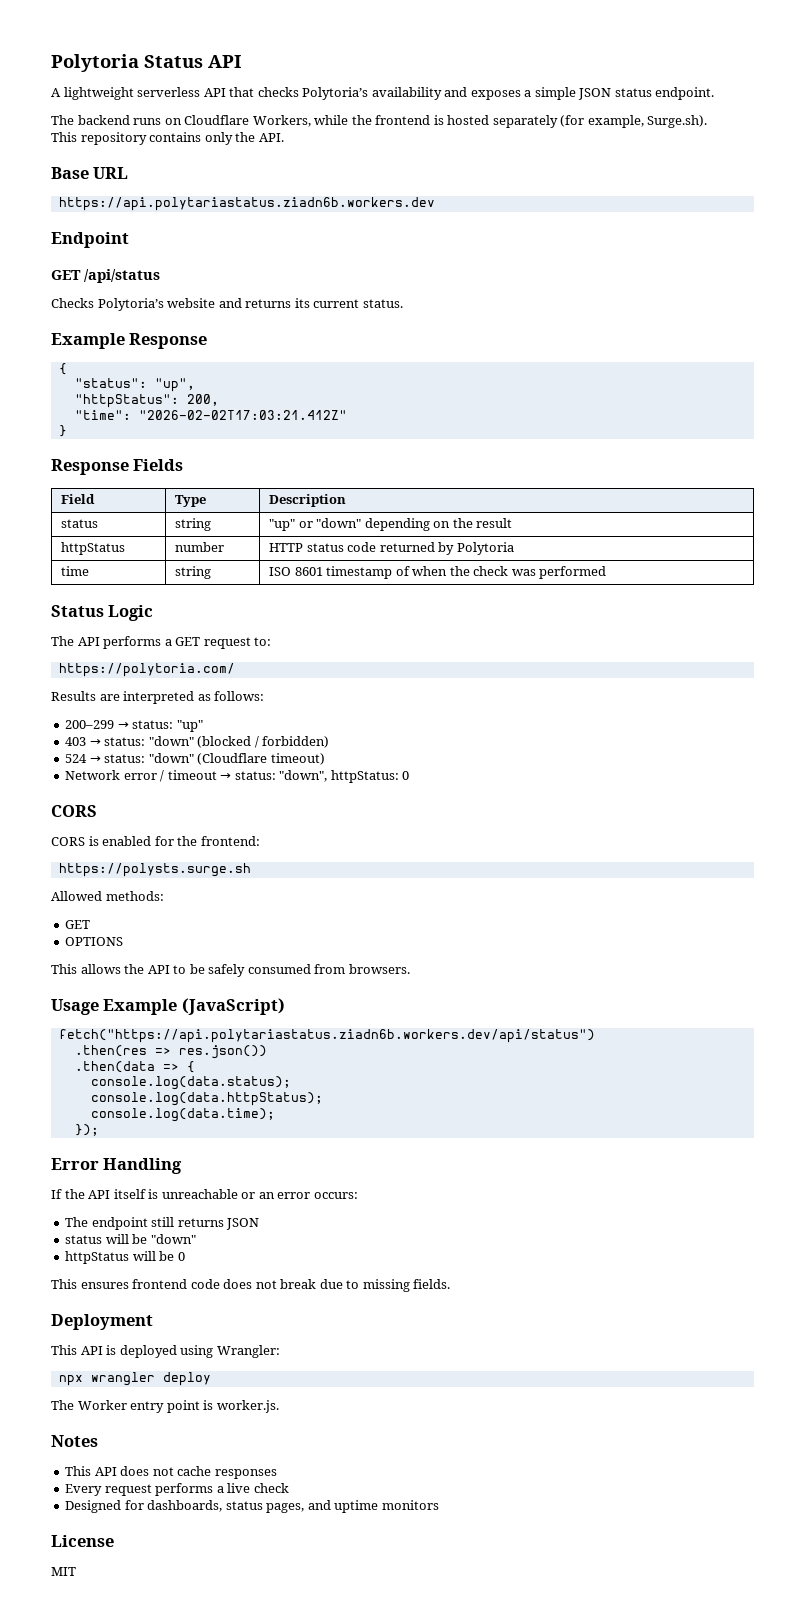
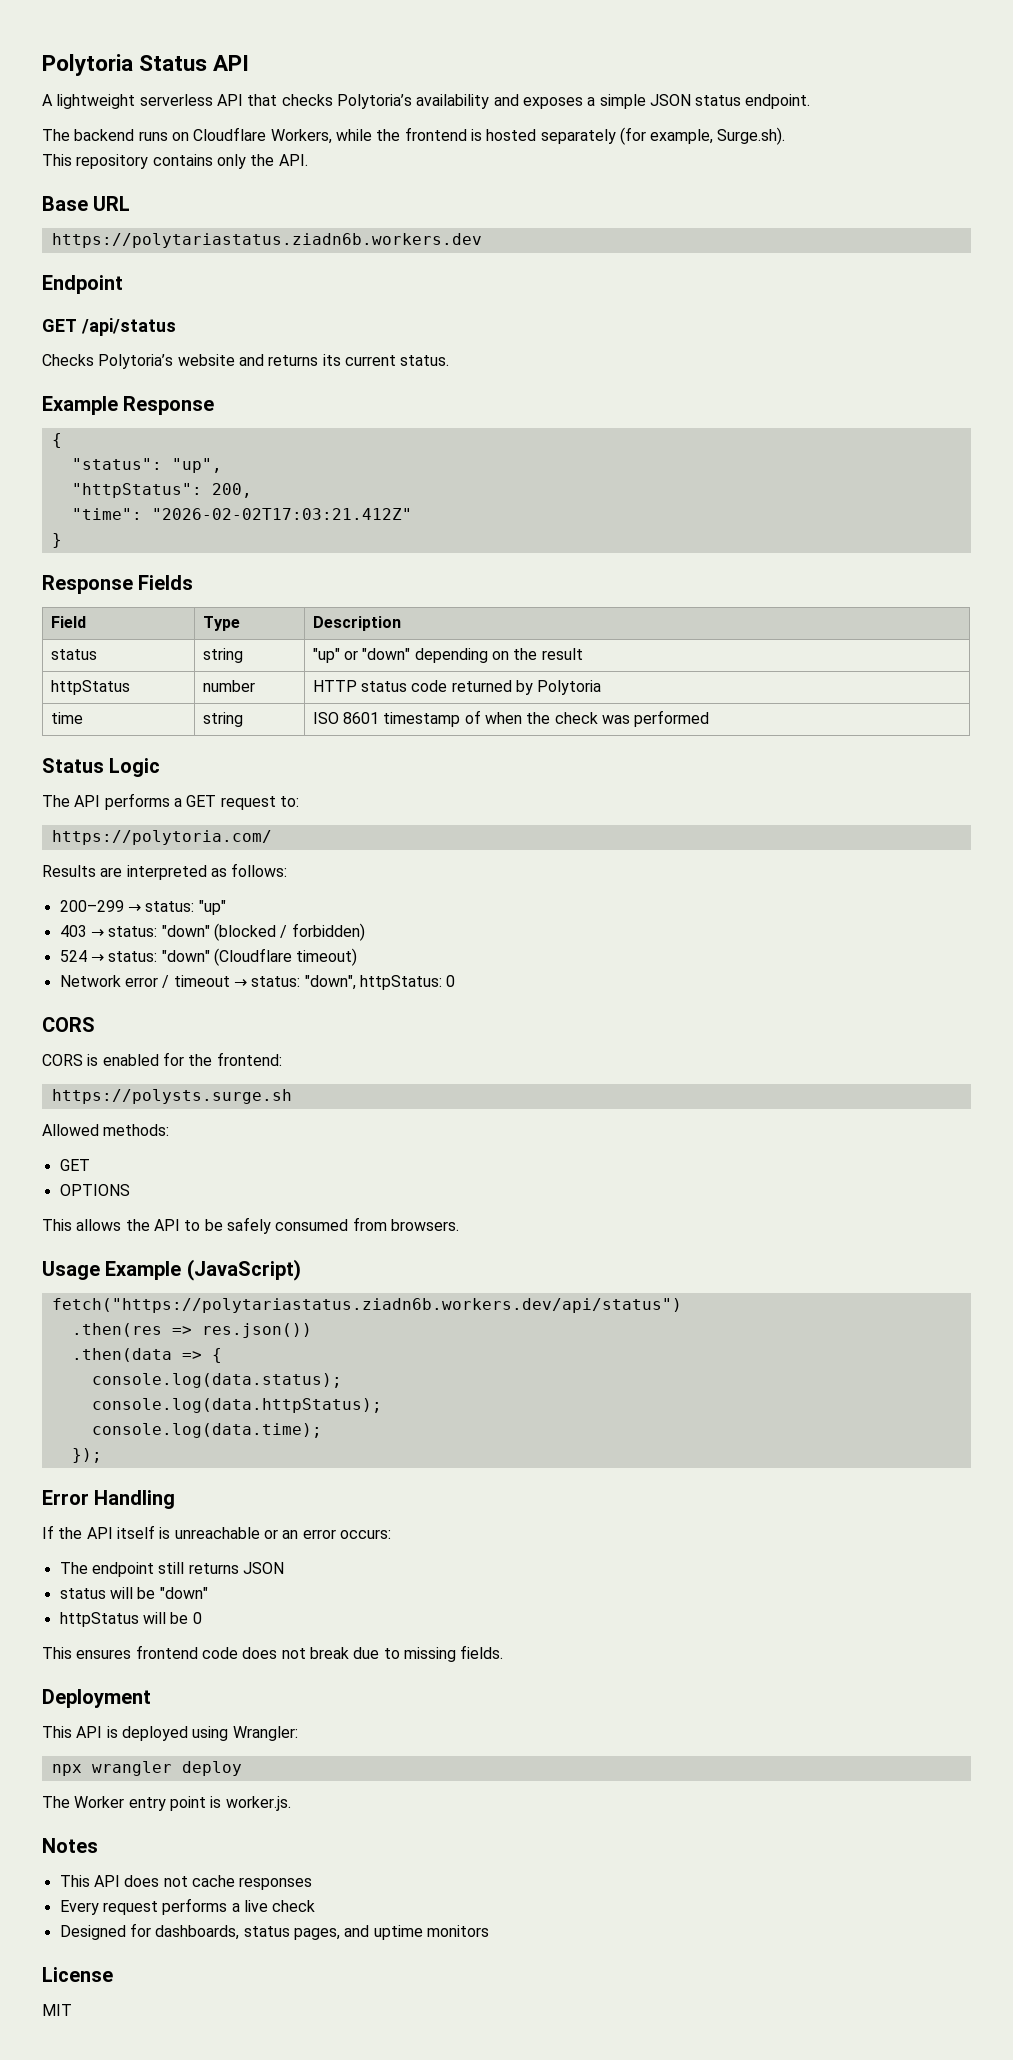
- https://api.polytariastatus.ziadn6b.workers.dev
+ https://polytariastatus.ziadn6b.workers.dev
- fetch("https://api.polytariastatus.ziadn6b.workers.dev/api/status")
+ fetch("https://polytariastatus.ziadn6b.workers.dev/api/status")

